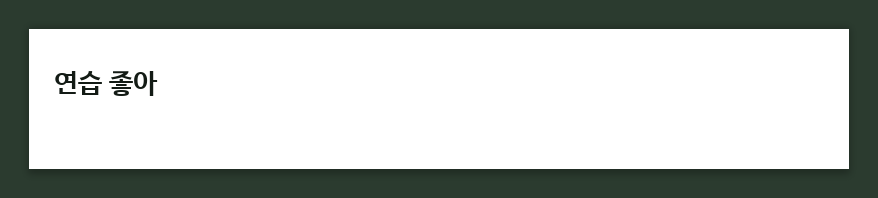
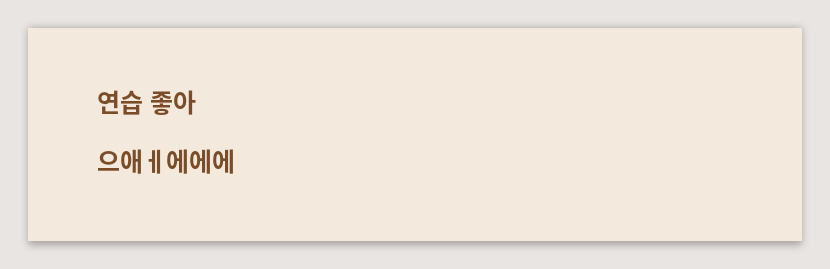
+ 으애ㅔ에에에

